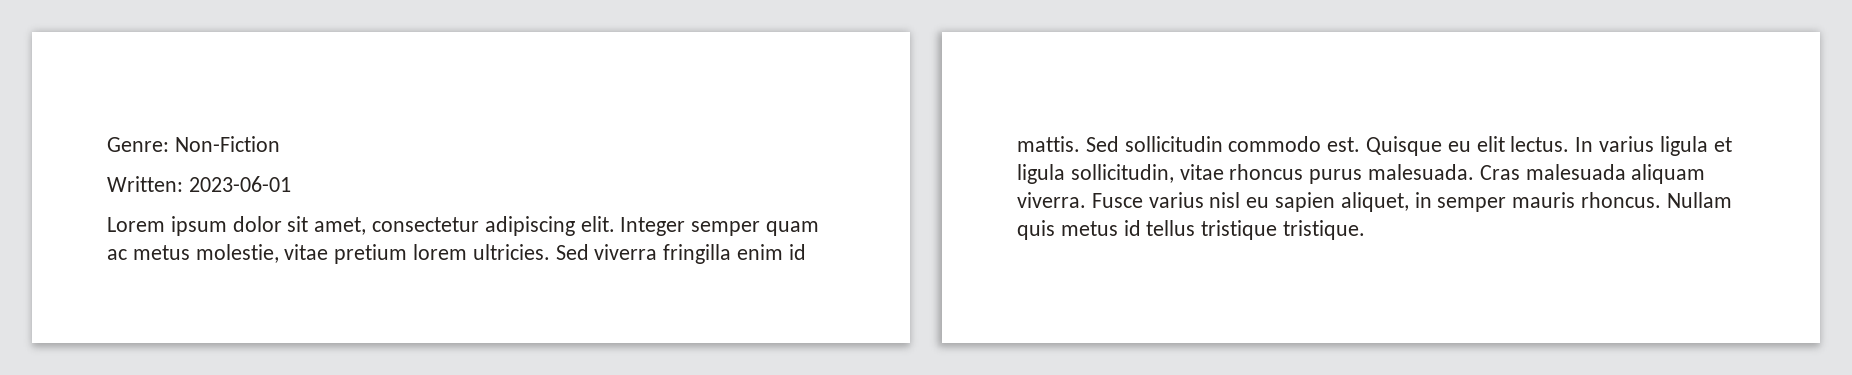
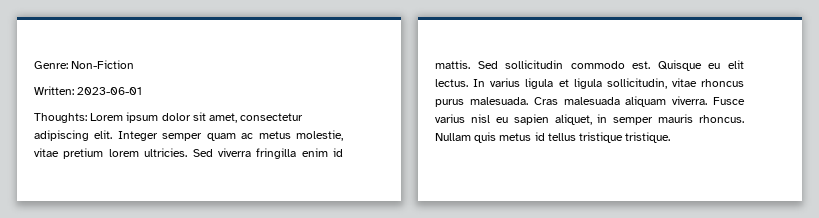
- Lorem ipsum dolor sit amet, consectetur adipiscing elit.
+ Thoughts: Lorem ipsum dolor sit amet, consectetur adipiscing elit.

